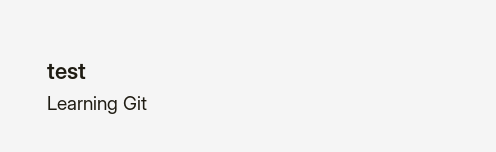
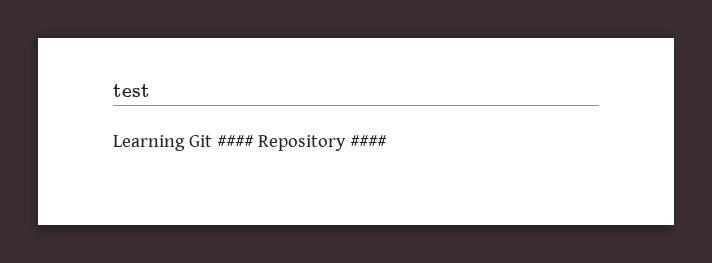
- Learning Git
+ Learning Git #### Repository ####

